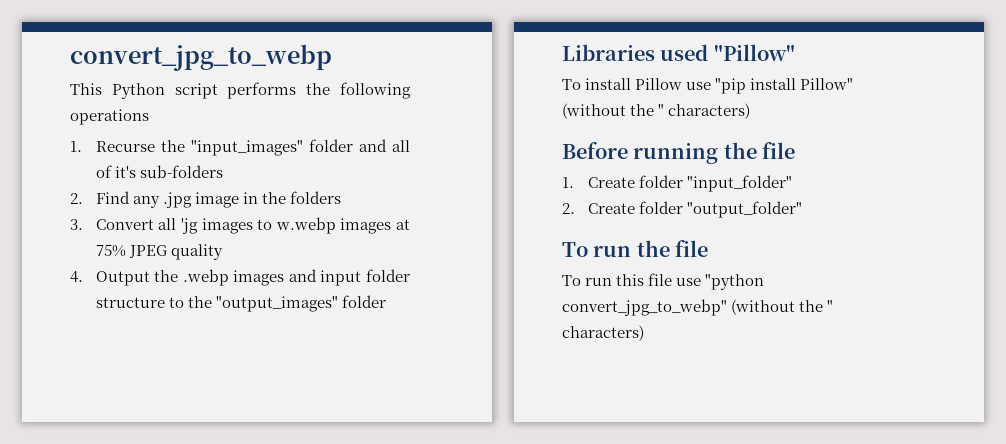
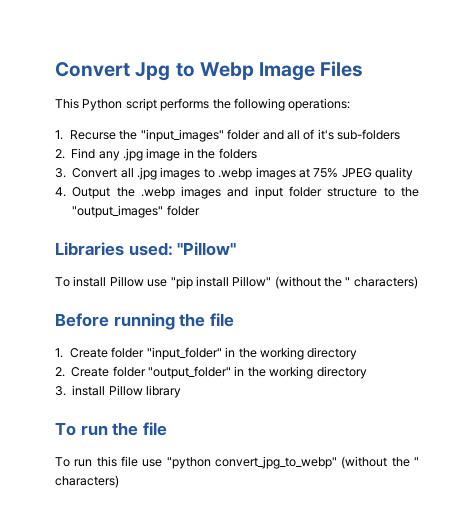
- convert_jpg_to_webp
+ Convert Jpg to Webp Image Files
- This Python script performs the following operations
+ This Python script performs the following operations:
- 3. Convert all 'jg images to w.webp images at 75% JPEG quality
+ 3. Convert all .jpg images to .webp images at 75% JPEG quality
- Libraries used "Pillow"
+ Libraries used: "Pillow"
- 1. Create folder "input_folder"
+ 1. Create folder "input_folder" in the working directory
- 2. Create folder "output_folder"
+ 2. Create folder "output_folder" in the working directory
+ 3. install Pillow library

